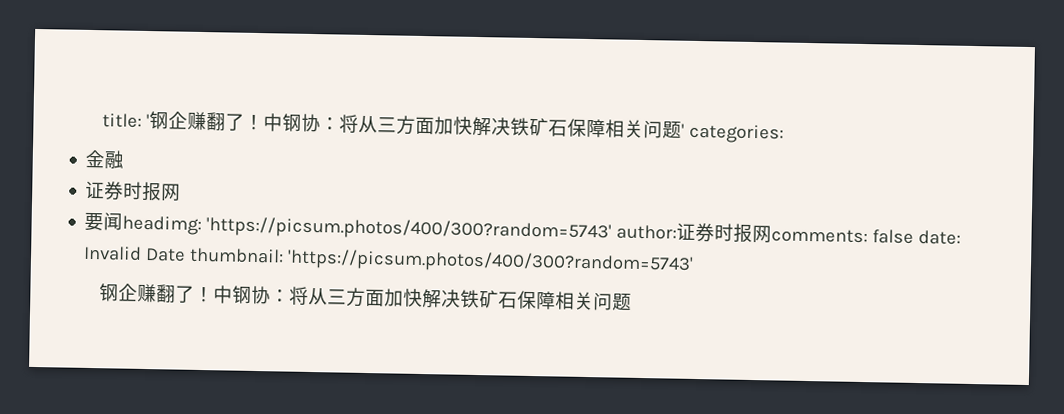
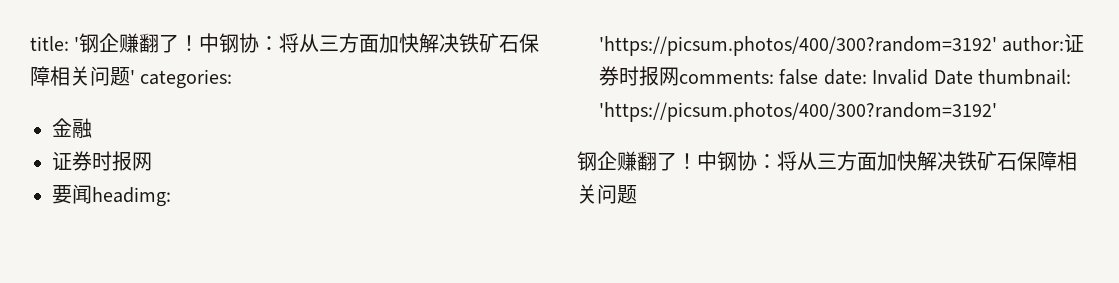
- 要闻headimg: 'https://picsum.photos/400/300?random=5743' author:证券时报网comments: false date: Invalid Date thumbnail: 'https://picsum.photos/400/300?random=5743'
+ 要闻headimg: 'https://picsum.photos/400/300?random=3192' author:证券时报网comments: false date: Invalid Date thumbnail: 'https://picsum.photos/400/300?random=3192'

